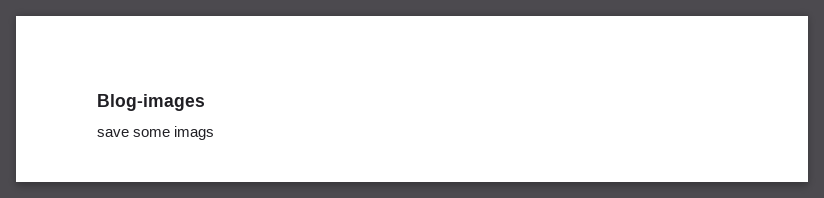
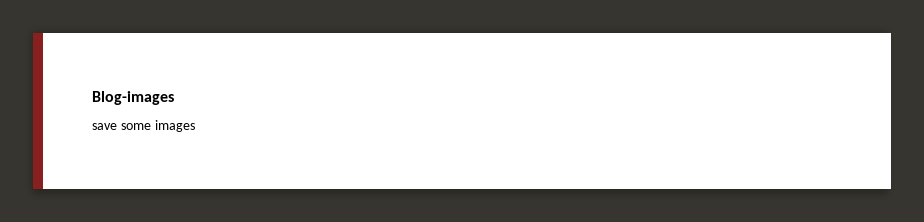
- save some imags
+ save some images

